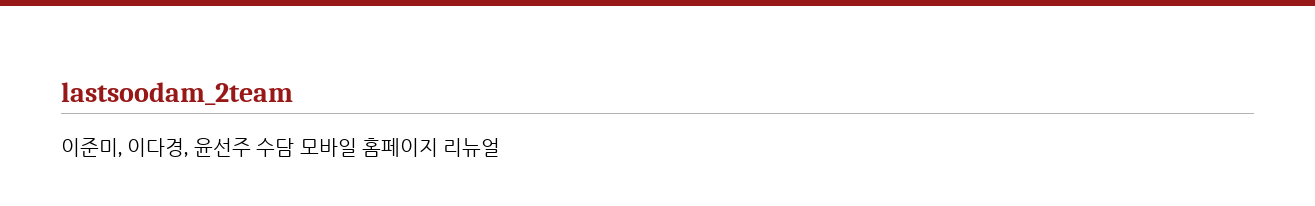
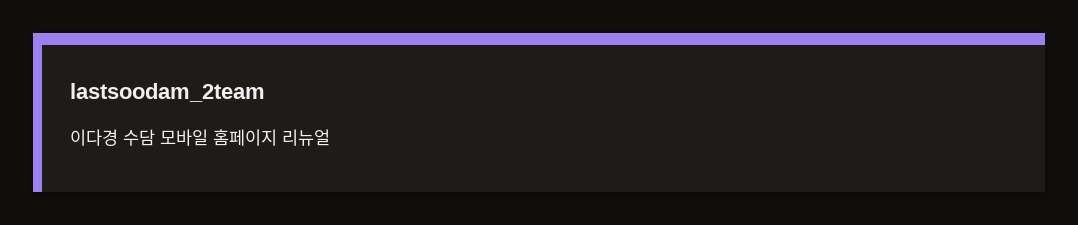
- 이준미, 이다경, 윤선주 수담 모바일 홈페이지 리뉴얼
+ 이다경 수담 모바일 홈페이지 리뉴얼

